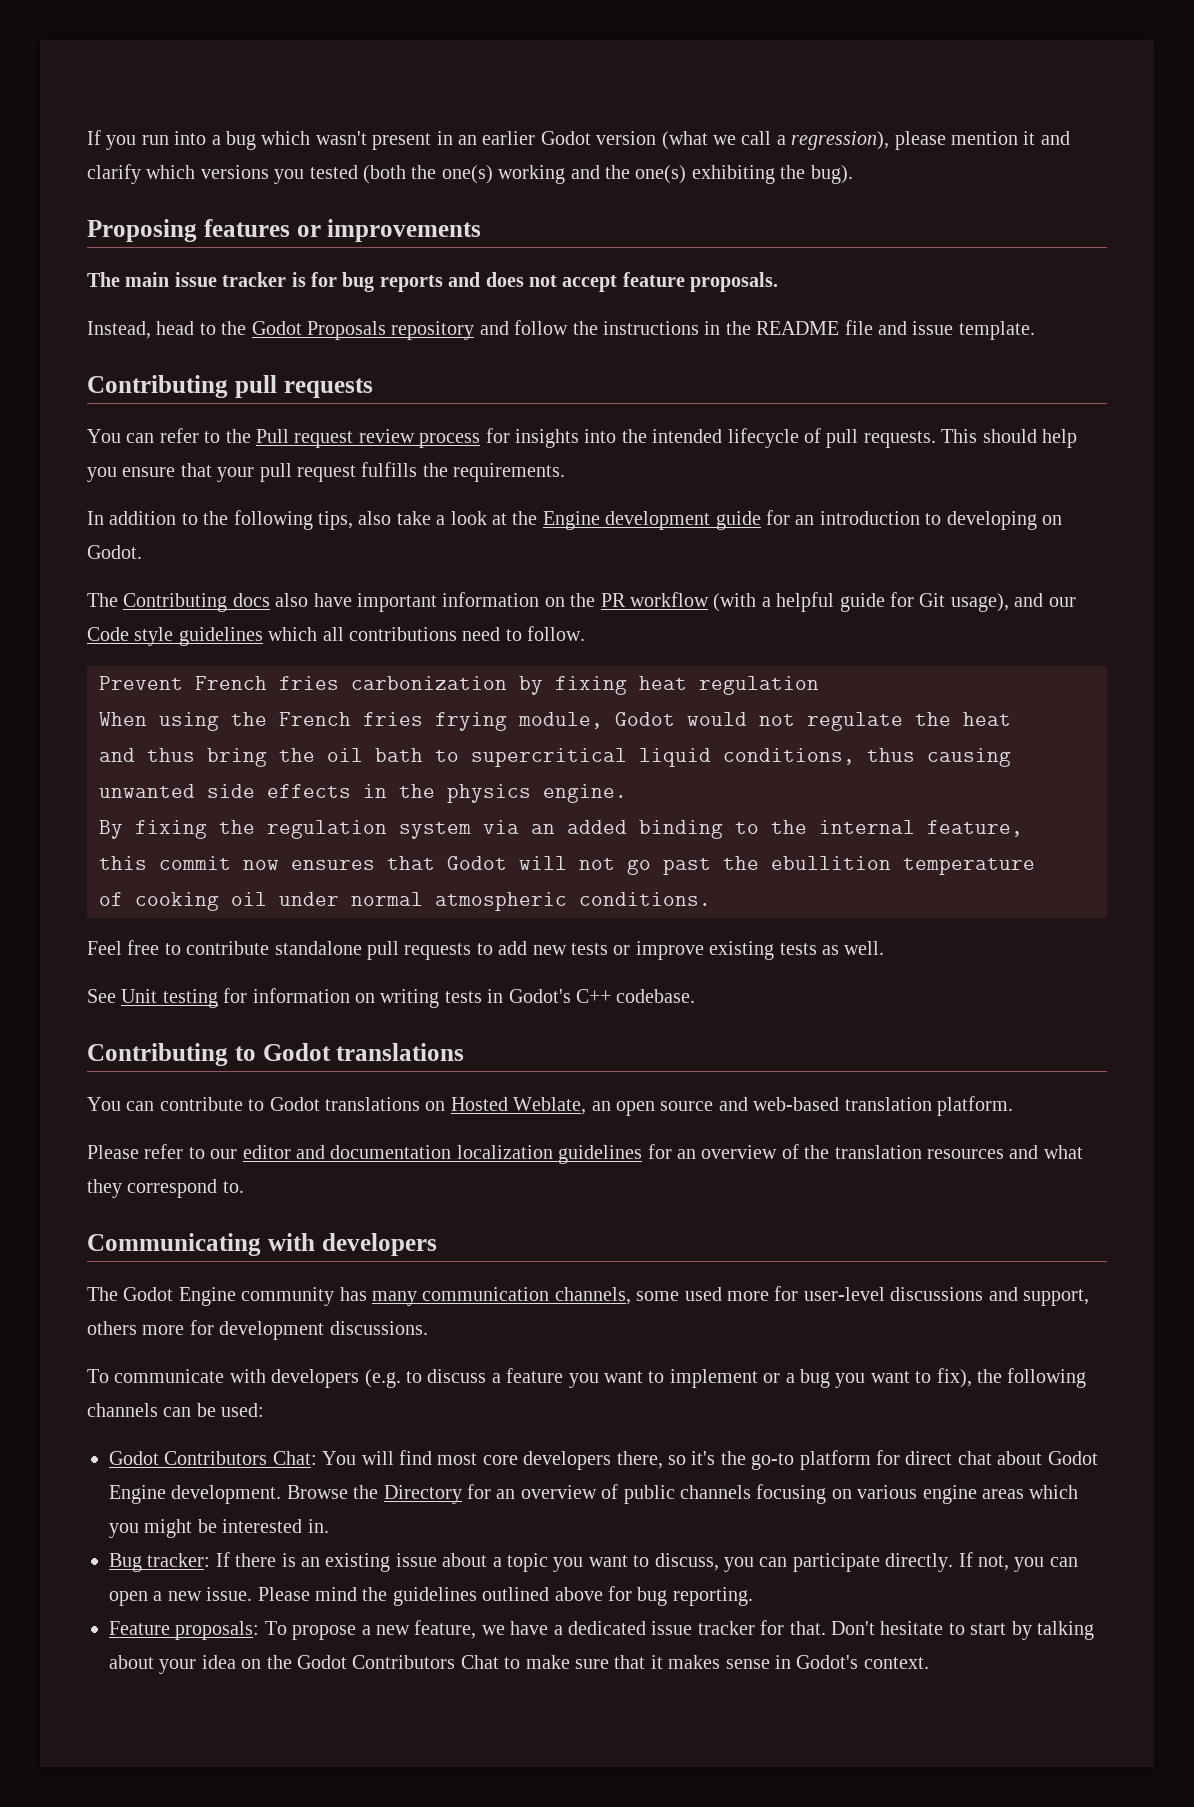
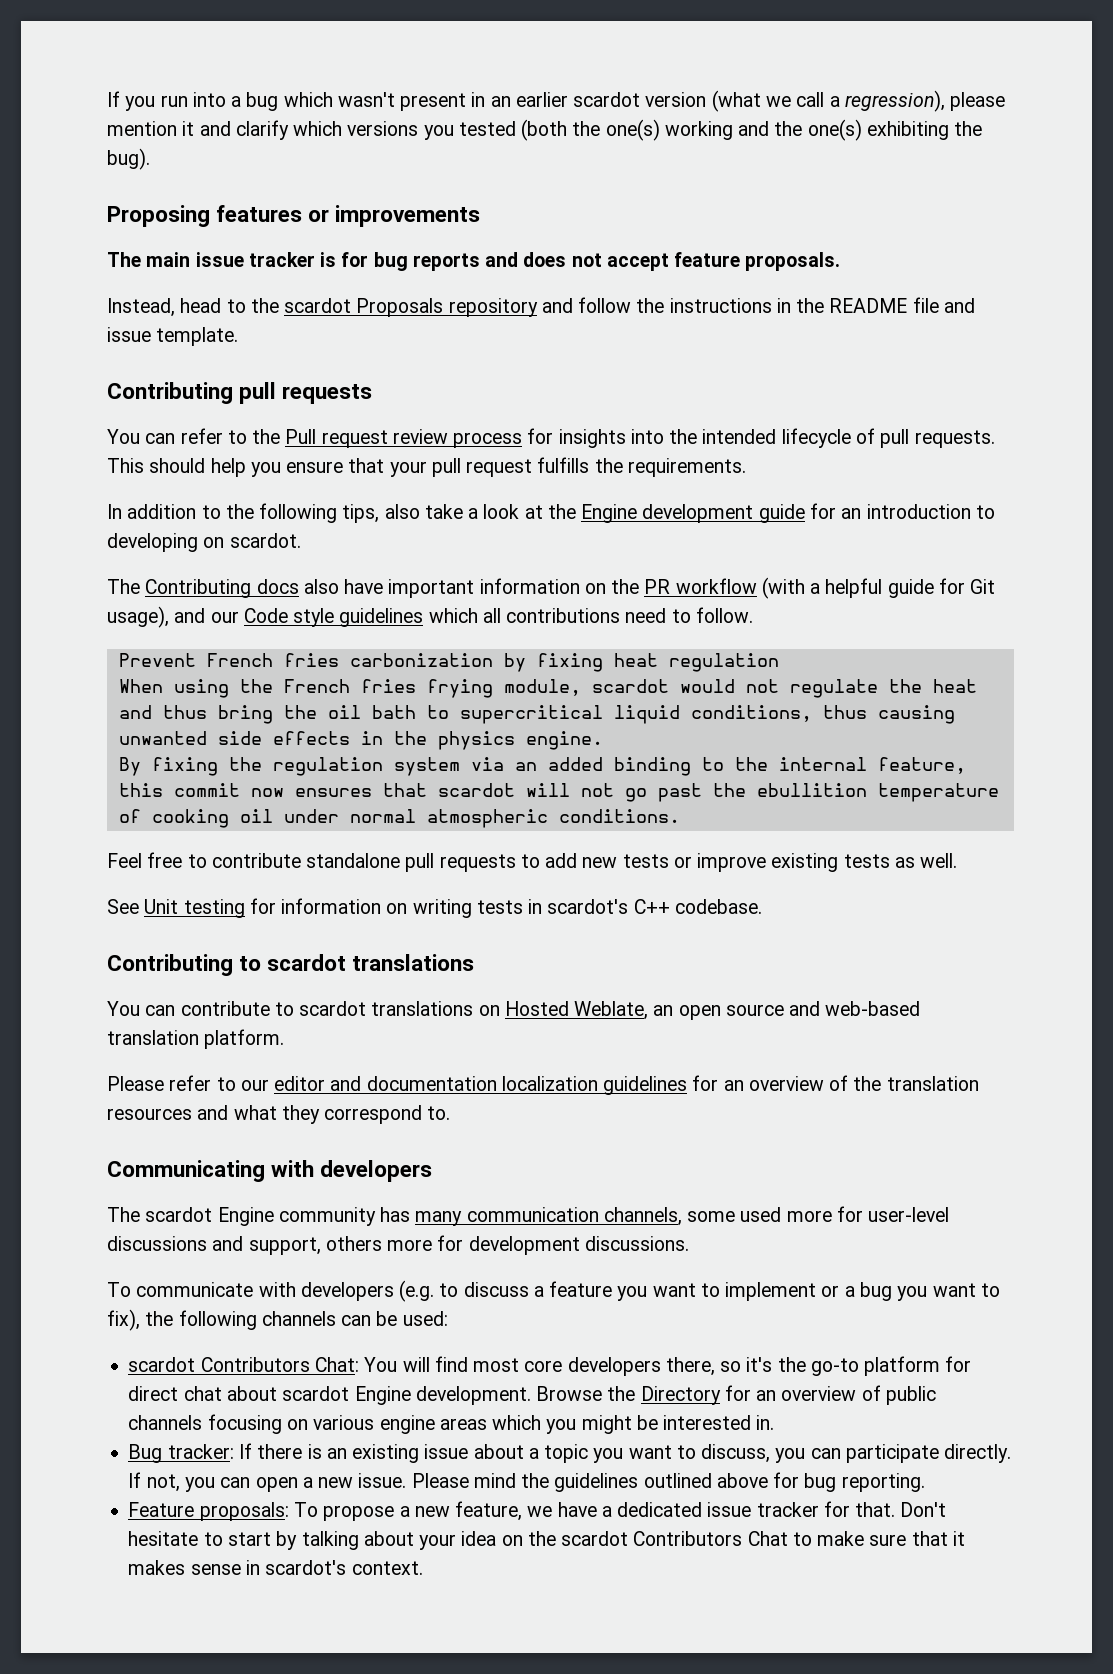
- If you run into a bug which wasn't present in an earlier Godot version (what we call a regression), please mention it and clarify which versions you tested (both the one(s) working and the one(s) exhibiting the bug).
+ If you run into a bug which wasn't present in an earlier scardot version (what we call a regression), please mention it and clarify which versions you tested (both the one(s) working and the one(s) exhibiting the bug).
- Instead, head to the Godot Proposals repository and follow the instructions in the README file and issue template.
+ Instead, head to the scardot Proposals repository and follow the instructions in the README file and issue template.
- In addition to the following tips, also take a look at the Engine development guide for an introduction to developing on Godot.
+ In addition to the following tips, also take a look at the Engine development guide for an introduction to developing on scardot.
- When using the French fries frying module, Godot would not regulate the heat
+ When using the French fries frying module, scardot would not regulate the heat
- this commit now ensures that Godot will not go past the ebullition temperature
+ this commit now ensures that scardot will not go past the ebullition temperature
- See Unit testing for information on writing tests in Godot's C++ codebase.
+ See Unit testing for information on writing tests in scardot's C++ codebase.
- Contributing to Godot translations
+ Contributing to scardot translations
- You can contribute to Godot translations on Hosted Weblate, an open source and web-based translation platform.
+ You can contribute to scardot translations on Hosted Weblate, an open source and web-based translation platform.
- The Godot Engine community has many communication channels, some used more for user-level discussions and support, others more for development discussions.
+ The scardot Engine community has many communication channels, some used more for user-level discussions and support, others more for development discussions.
- Godot Contributors Chat: You will find most core developers there, so it's the go-to platform for direct chat about Godot Engine development.
+ scardot Contributors Chat: You will find most core developers there, so it's the go-to platform for direct chat about scardot Engine development.
- Don't hesitate to start by talking about your idea on the Godot Contributors Chat to make sure that it makes sense in Godot's context.
+ Don't hesitate to start by talking about your idea on the scardot Contributors Chat to make sure that it makes sense in scardot's context.

